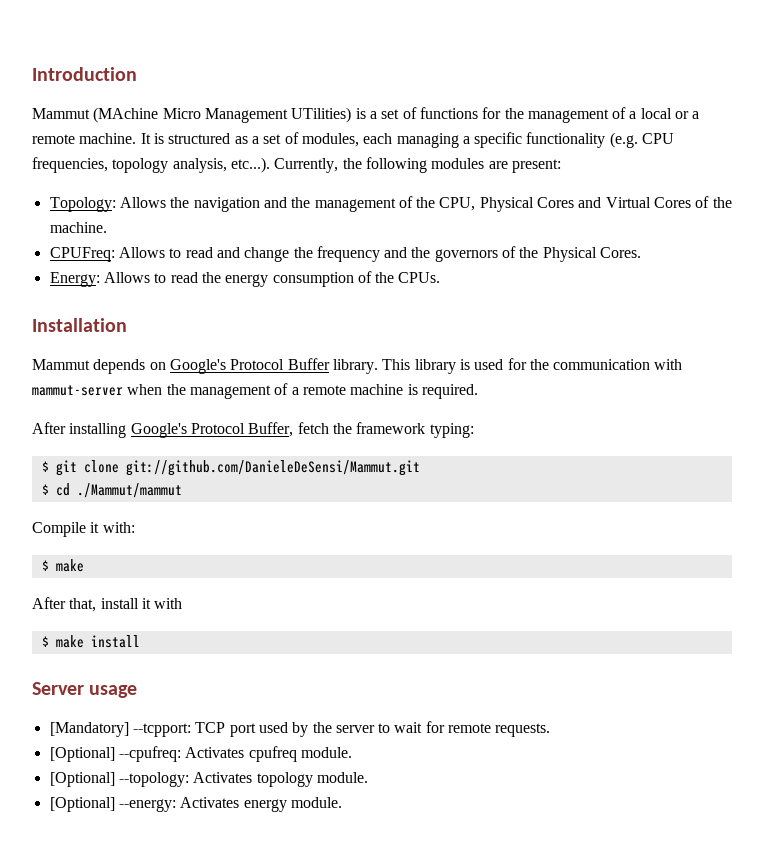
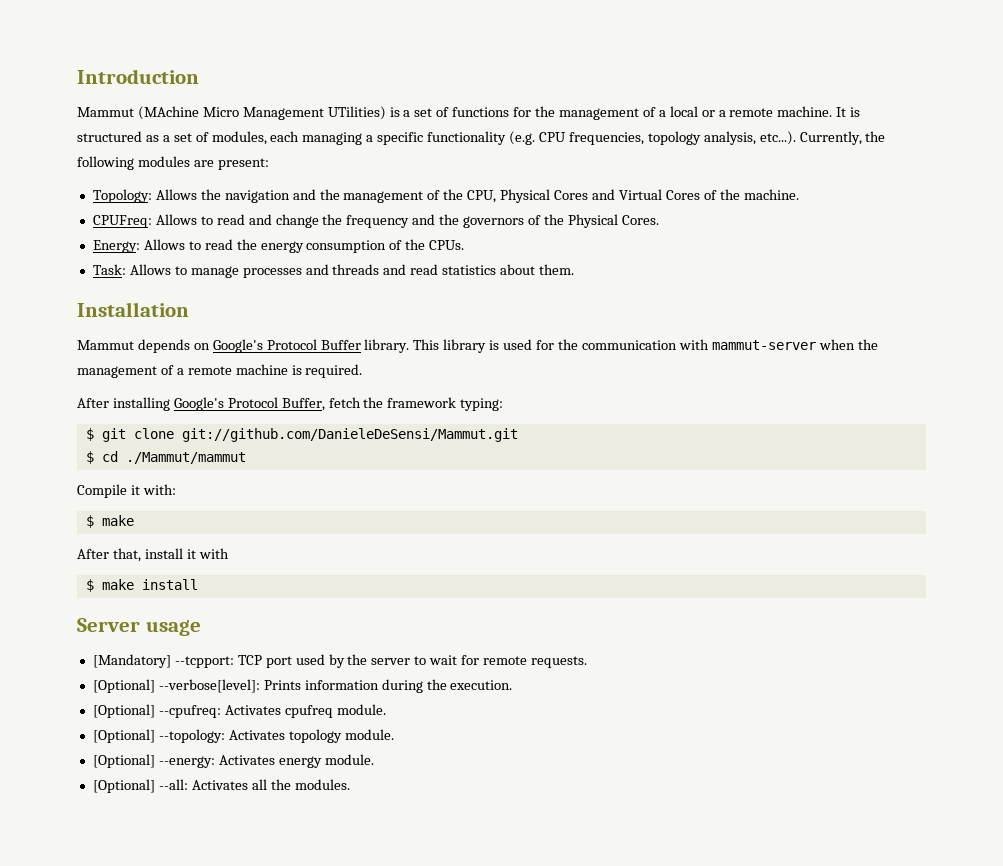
+ Task: Allows to manage processes and threads and read statistics about them.
+ [Optional] --verbose[level]: Prints information during the execution.
+ [Optional] --all: Activates all the modules.

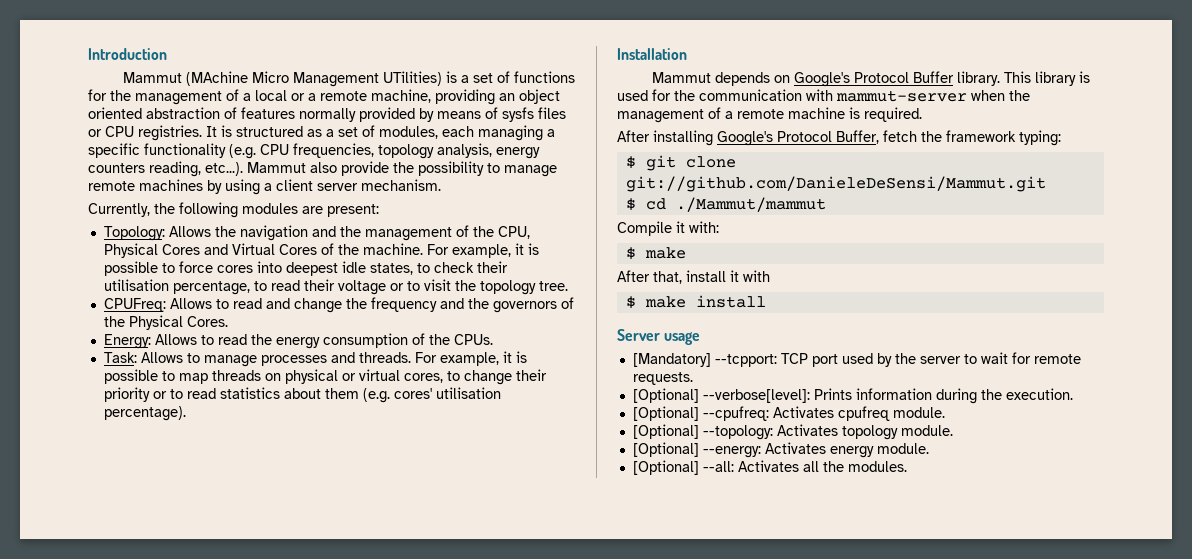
- Mammut (MAchine Micro Management UTilities) is a set of functions for the management of a local or a remote machine.
+ Mammut (MAchine Micro Management UTilities) is a set of functions for the management of a local or a remote machine, providing an object oriented abstraction of features normally provided by means of sysfs files or CPU registries.
- It is structured as a set of modules, each managing a specific functionality (e.g. CPU frequencies, topology analysis, etc...). Currently, the following modules are present:
+ It is structured as a set of modules, each managing a specific functionality (e.g. CPU frequencies, topology analysis, energy counters reading, etc...). Mammut also provide the possibility to manage remote machines by using a client server mechanism.
+ Currently, the following modules are present:
+ For example, it is possible to force cores into deepest idle states, to check their utilisation percentage, to read their voltage or to visit the topology tree.
- Task: Allows to manage processes and threads and read statistics about them.
+ Task: Allows to manage processes and threads. For example, it is possible to map threads on physical or virtual cores, to change their priority or to read statistics about them (e.g. cores' utilisation percentage).

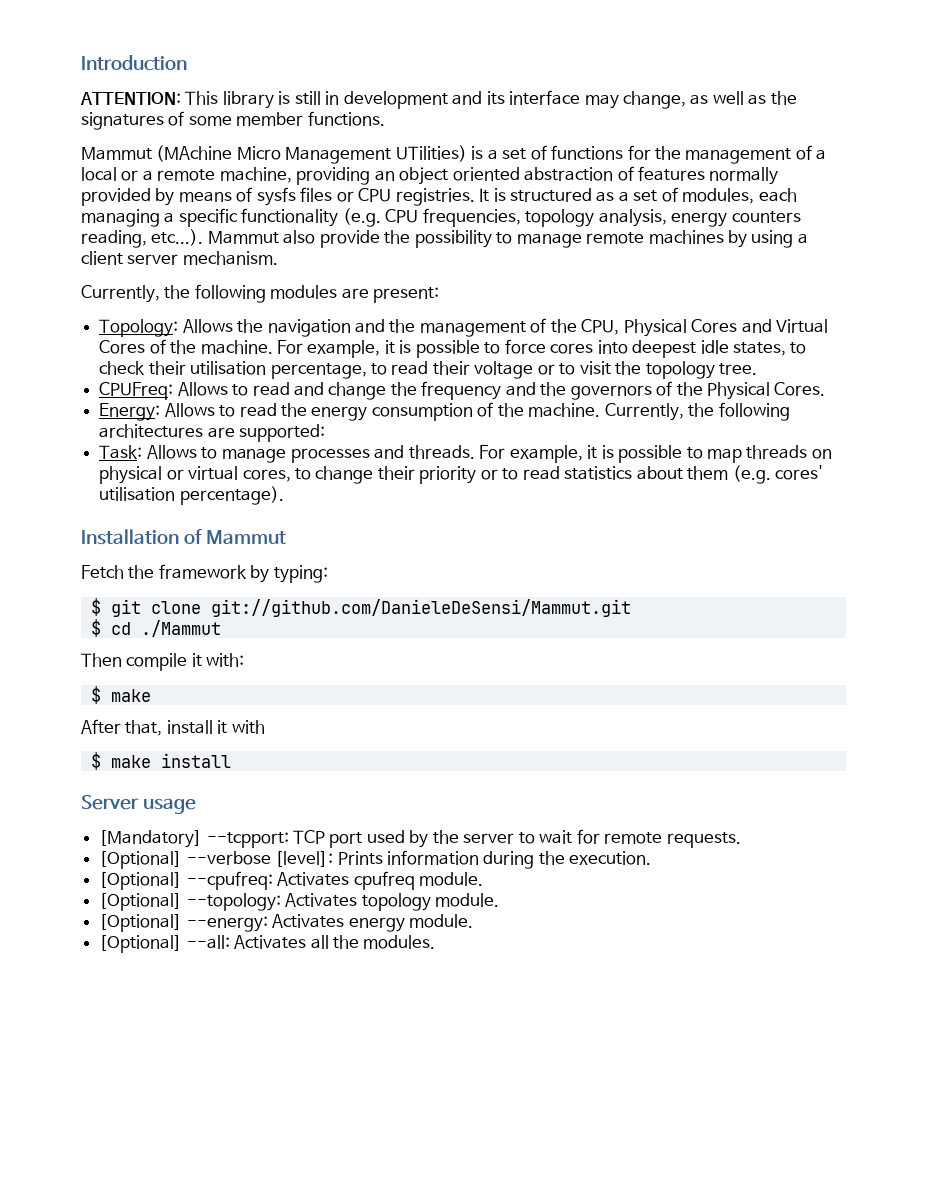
+ ATTENTION: This library is still in development and its interface may change, as well as the signatures of some member functions.
- Energy: Allows to read the energy consumption of the CPUs.
+ Energy: Allows to read the energy consumption of the machine. Currently, the following architectures are supported:
- Installation
- Mammut depends on Google's Protocol Buffer library. This library is used for the communication with mammut-server when the management of a remote machine is required.
- After installing Google's Protocol Buffer, fetch the framework typing:
+ Installation of Mammut
+ Fetch the framework by typing:
- $ cd ./Mammut/mammut
- Compile it with:
+ $ cd ./Mammut
+ Then compile it with:
- [Optional] --verbose[level]: Prints information during the execution.
+ [Optional] --verbose [level]: Prints information during the execution.

